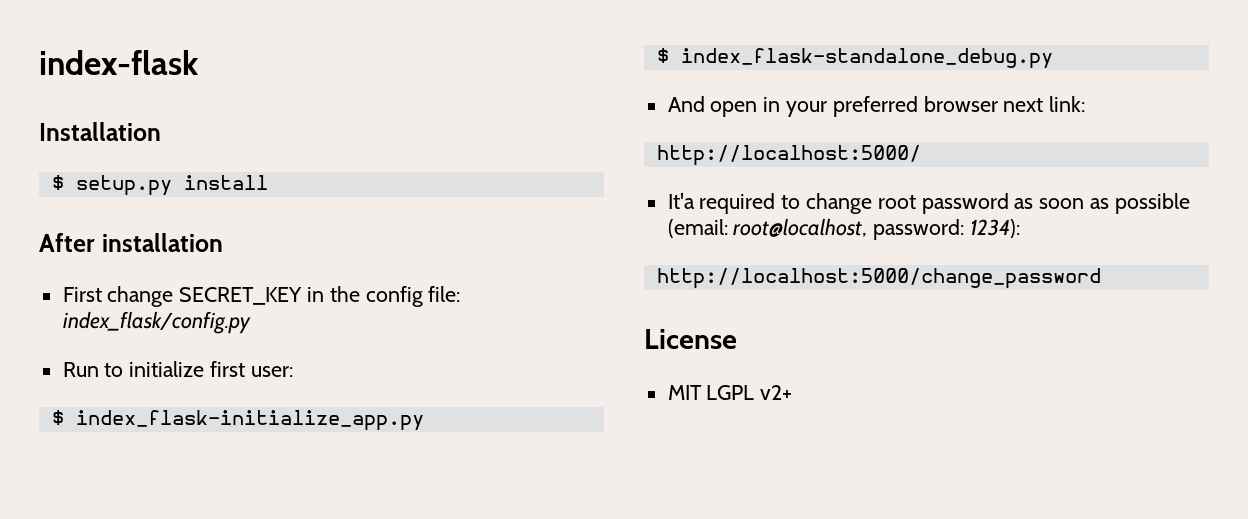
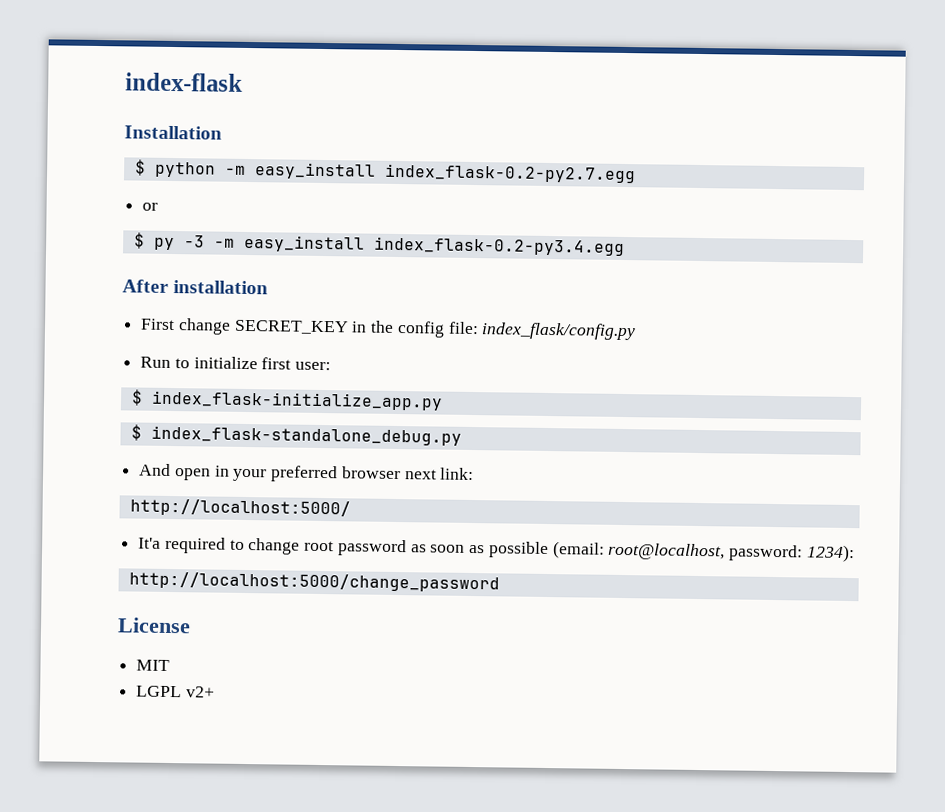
- $ setup.py install
+ $ python -m easy_install index_flask-0.2-py2.7.egg
+ or
+ $ py -3 -m easy_install index_flask-0.2-py3.4.egg
- MIT LGPL v2+
+ MIT
+ LGPL v2+

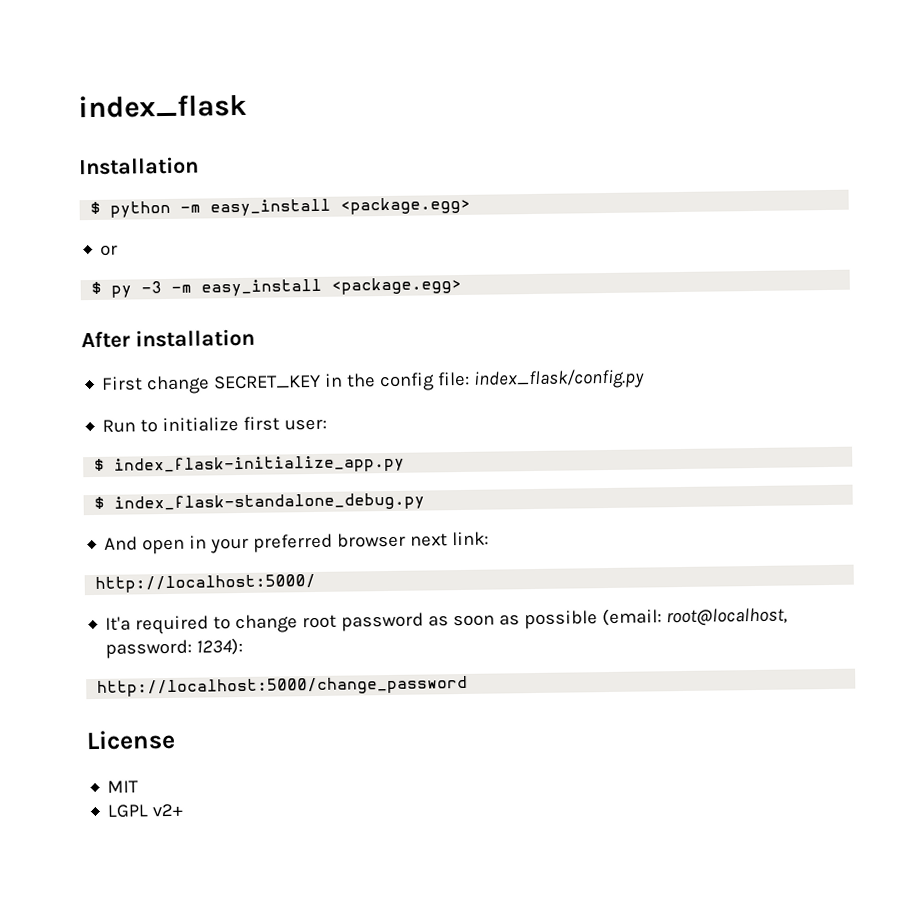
- index-flask
+ index_flask
- $ python -m easy_install index_flask-0.2-py2.7.egg
+ $ python -m easy_install <package.egg>
- $ py -3 -m easy_install index_flask-0.2-py3.4.egg
+ $ py -3 -m easy_install <package.egg>

